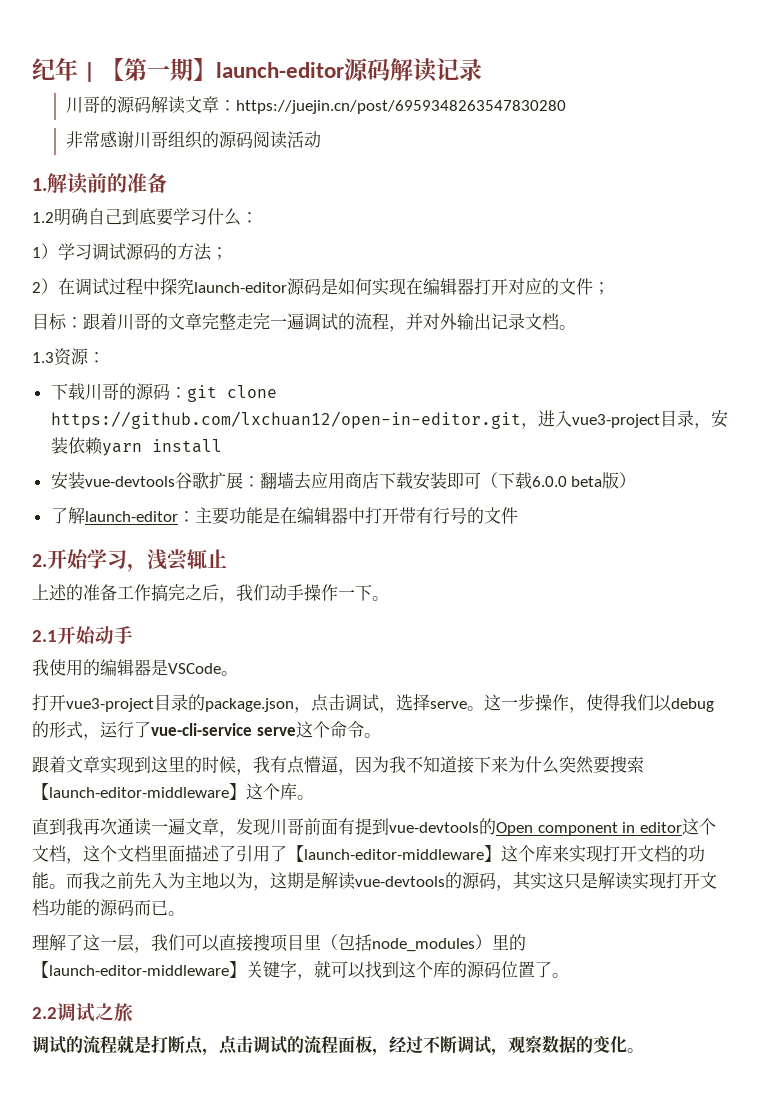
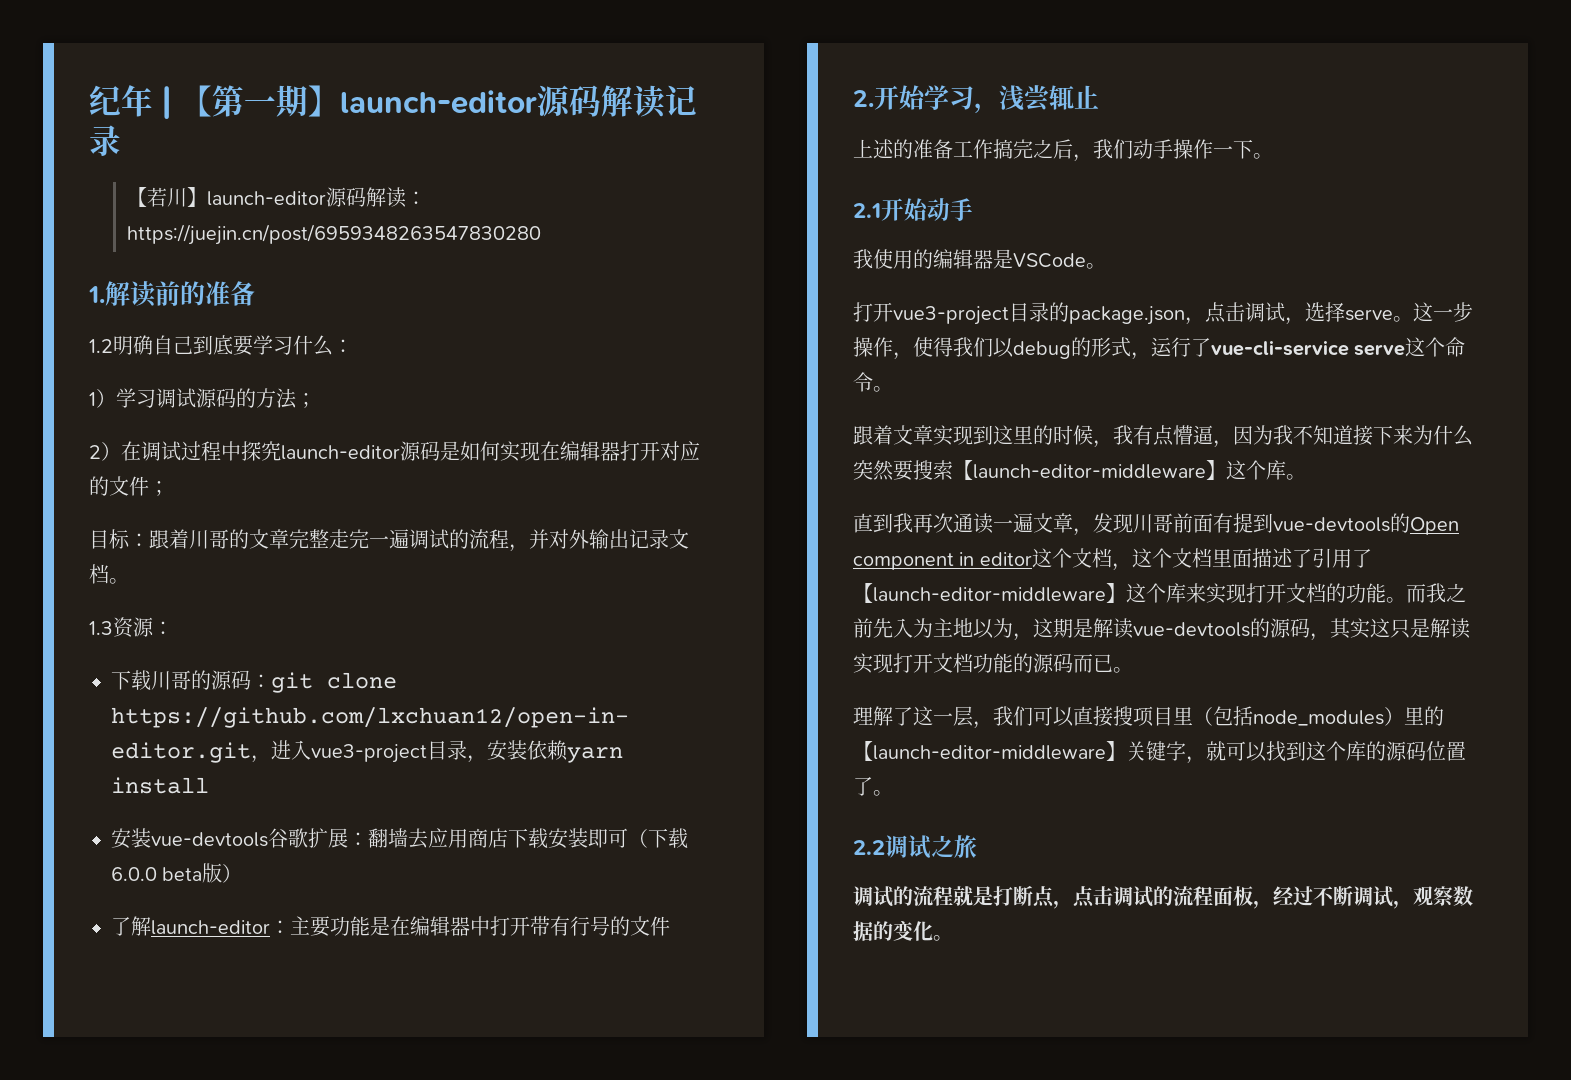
- 川哥的源码解读文章：https://juejin.cn/post/6959348263547830280
+ 【若川】launch-editor源码解读：https://juejin.cn/post/6959348263547830280
- 非常感谢川哥组织的源码阅读活动

